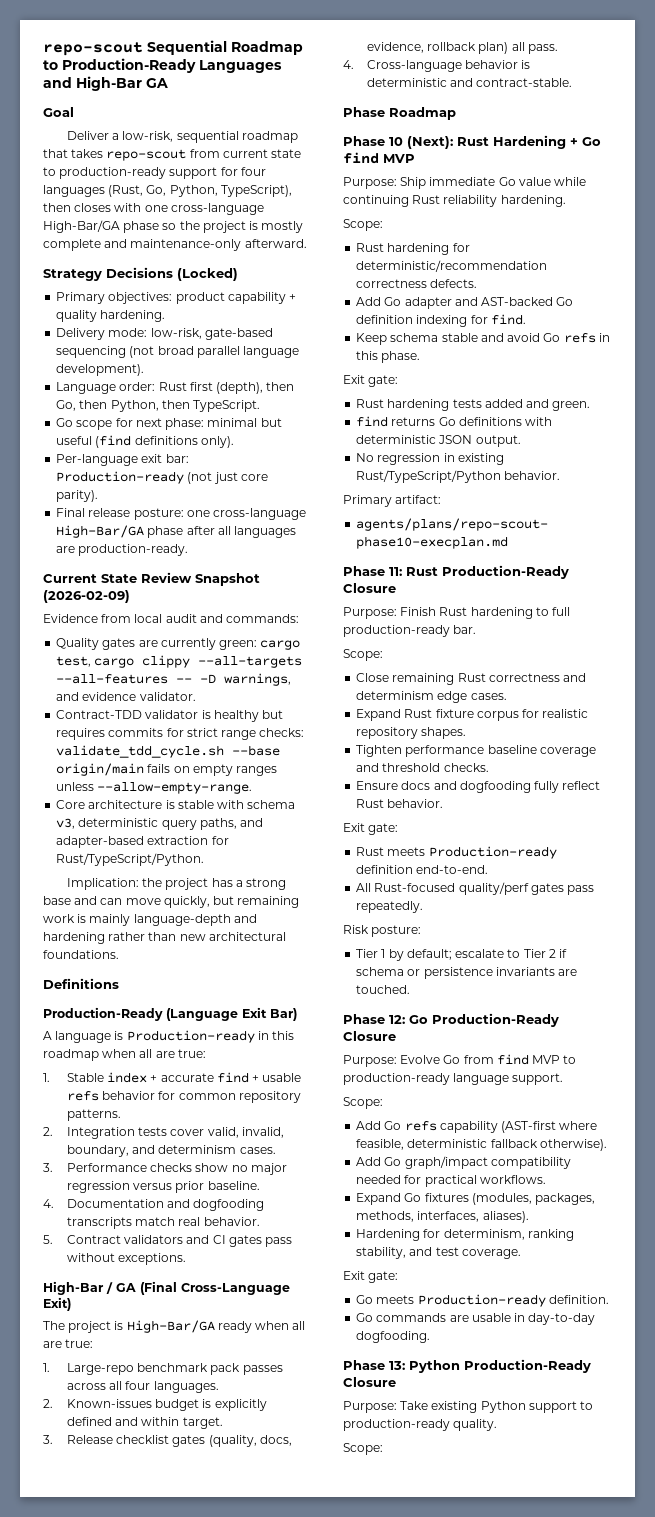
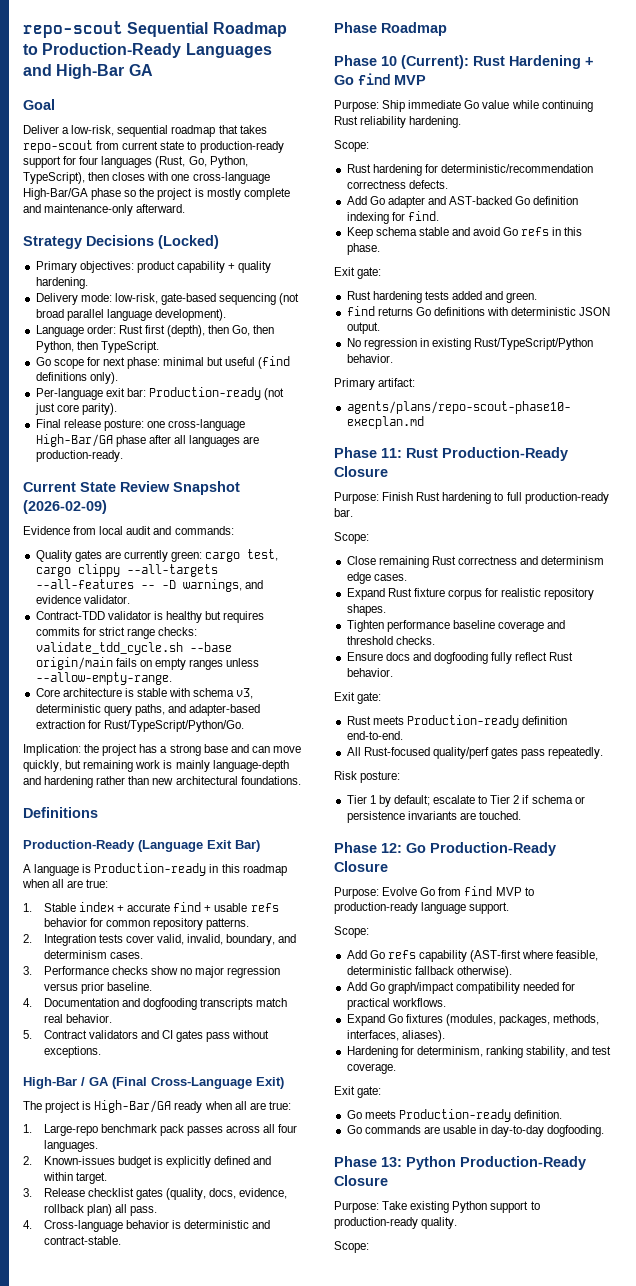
- Core architecture is stable with schema v3, deterministic query paths, and adapter-based extraction for Rust/TypeScript/Python.
+ Core architecture is stable with schema v3, deterministic query paths, and adapter-based extraction for Rust/TypeScript/Python/Go.
- Phase 10 (Next): Rust Hardening + Go find MVP
+ Phase 10 (Current): Rust Hardening + Go find MVP

